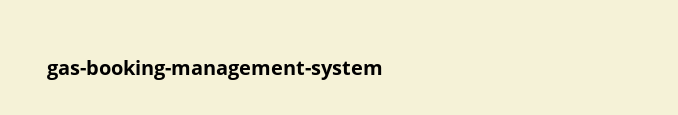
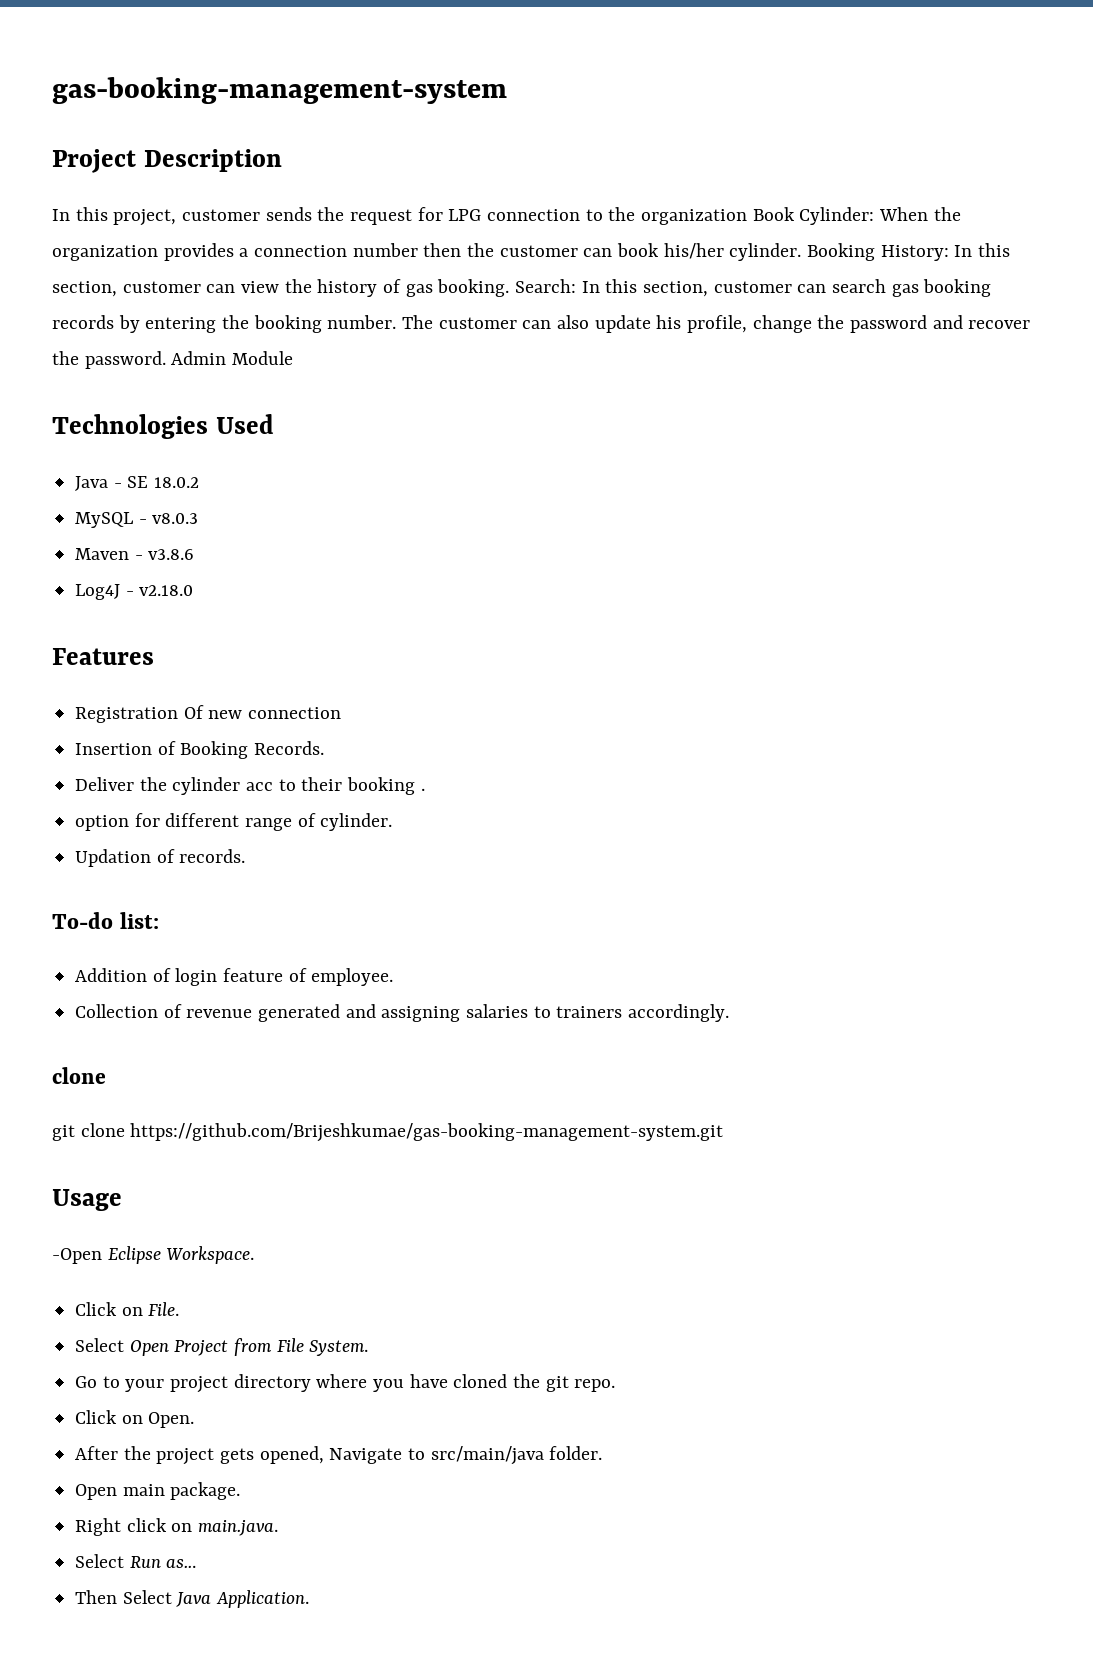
+ Project Description
+ In this project, customer sends the request for LPG connection to the organization Book Cylinder: When the organization provides a connection number then the customer can book his/her cylinder. Booking History: In this section, customer can view the history of gas booking. Search: In this section, customer can search gas booking records by entering the booking number. The customer can also update his profile, change the password and recover the password. Admin Module
+ Technologies Used
+ Java - SE 18.0.2
+ MySQL - v8.0.3
+ Maven - v3.8.6
+ Log4J - v2.18.0
+ Features
+ Registration Of new connection
+ Insertion of Booking Records.
+ Deliver the cylinder acc to their booking .
+ option for different range of cylinder.
+ Updation of records.
+ To-do list:
+ Addition of login feature of employee.
+ Collection of revenue generated and assigning salaries to trainers accordingly.
+ clone
+ git clone https://github.com/Brijeshkumae/gas-booking-management-system.git
+ Usage
+ -Open Eclipse Workspace.
+ Click on File.
+ Select Open Project from File System.
+ Go to your project directory where you have cloned the git repo.
+ Click on Open.
+ After the project gets opened, Navigate to src/main/java folder.
+ Open main package.
+ Right click on main.java.
+ Select Run as...
+ Then Select Java Application.

